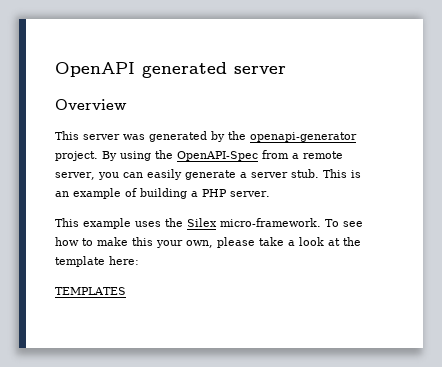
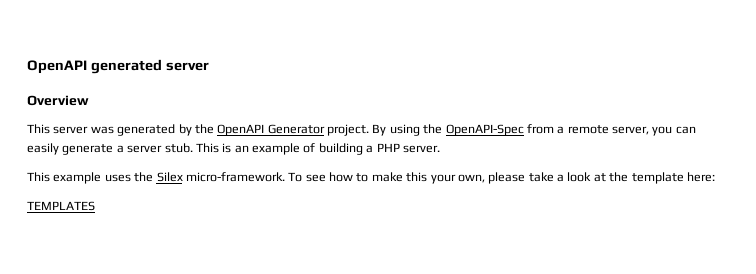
- This server was generated by the openapi-generator project.
+ This server was generated by the OpenAPI Generator project.

